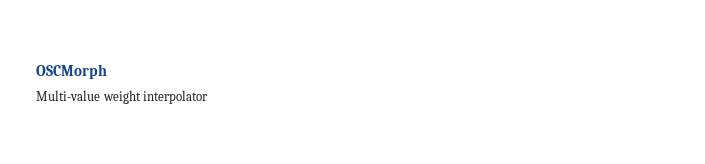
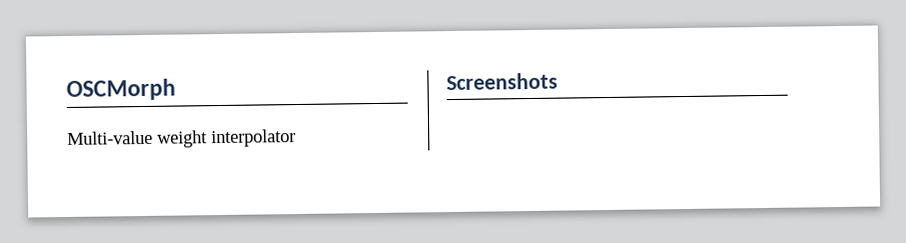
+ Screenshots

